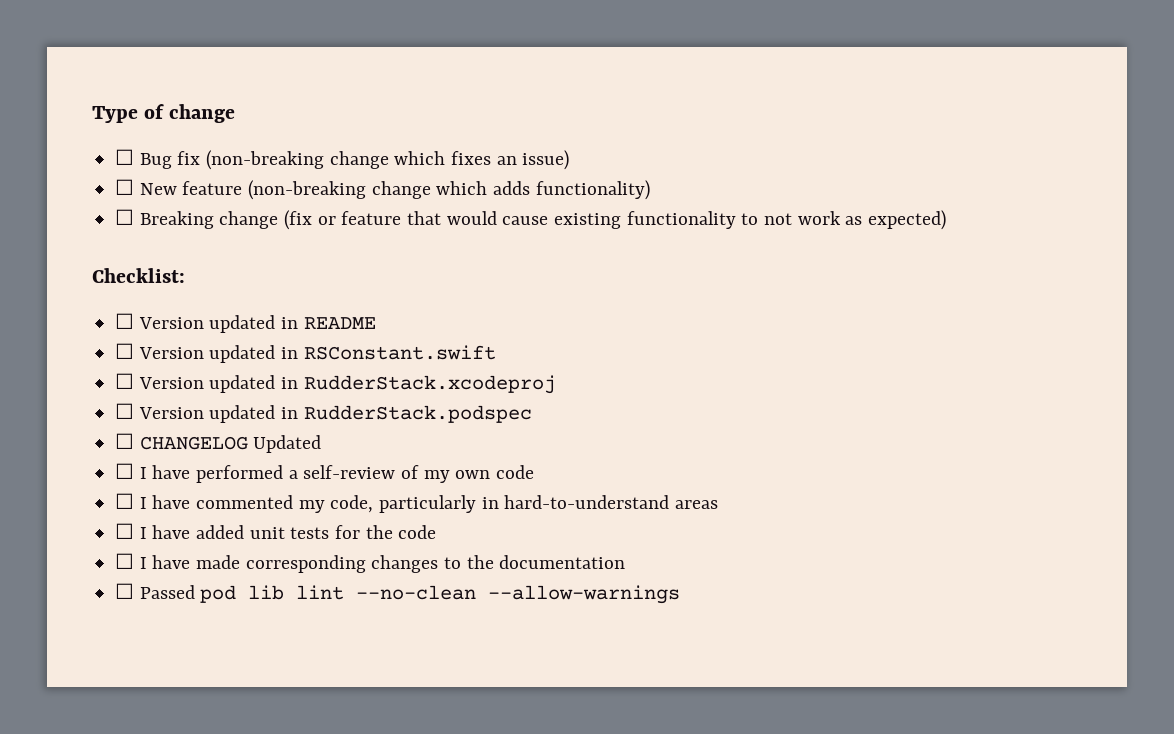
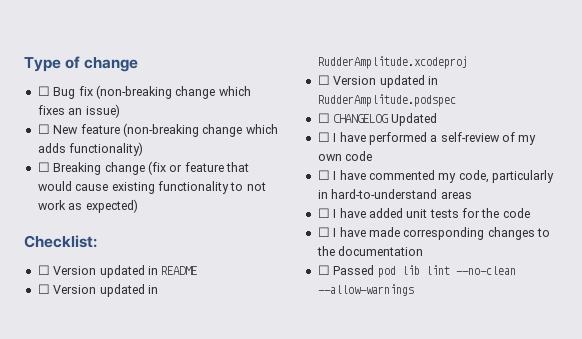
- ☐ Version updated in RSConstant.swift
- ☐ Version updated in RudderStack.xcodeproj
- ☐ Version updated in RudderStack.podspec
+ ☐ Version updated in RudderAmplitude.xcodeproj
+ ☐ Version updated in RudderAmplitude.podspec

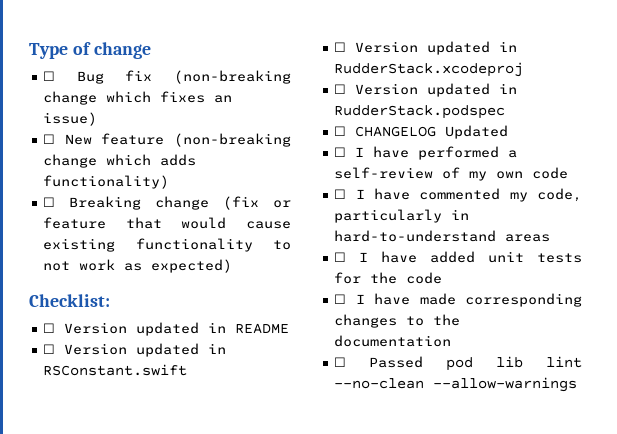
- ☐ Version updated in RudderAmplitude.xcodeproj
- ☐ Version updated in RudderAmplitude.podspec
+ ☐ Version updated in RSConstant.swift
+ ☐ Version updated in RudderStack.xcodeproj
+ ☐ Version updated in RudderStack.podspec

